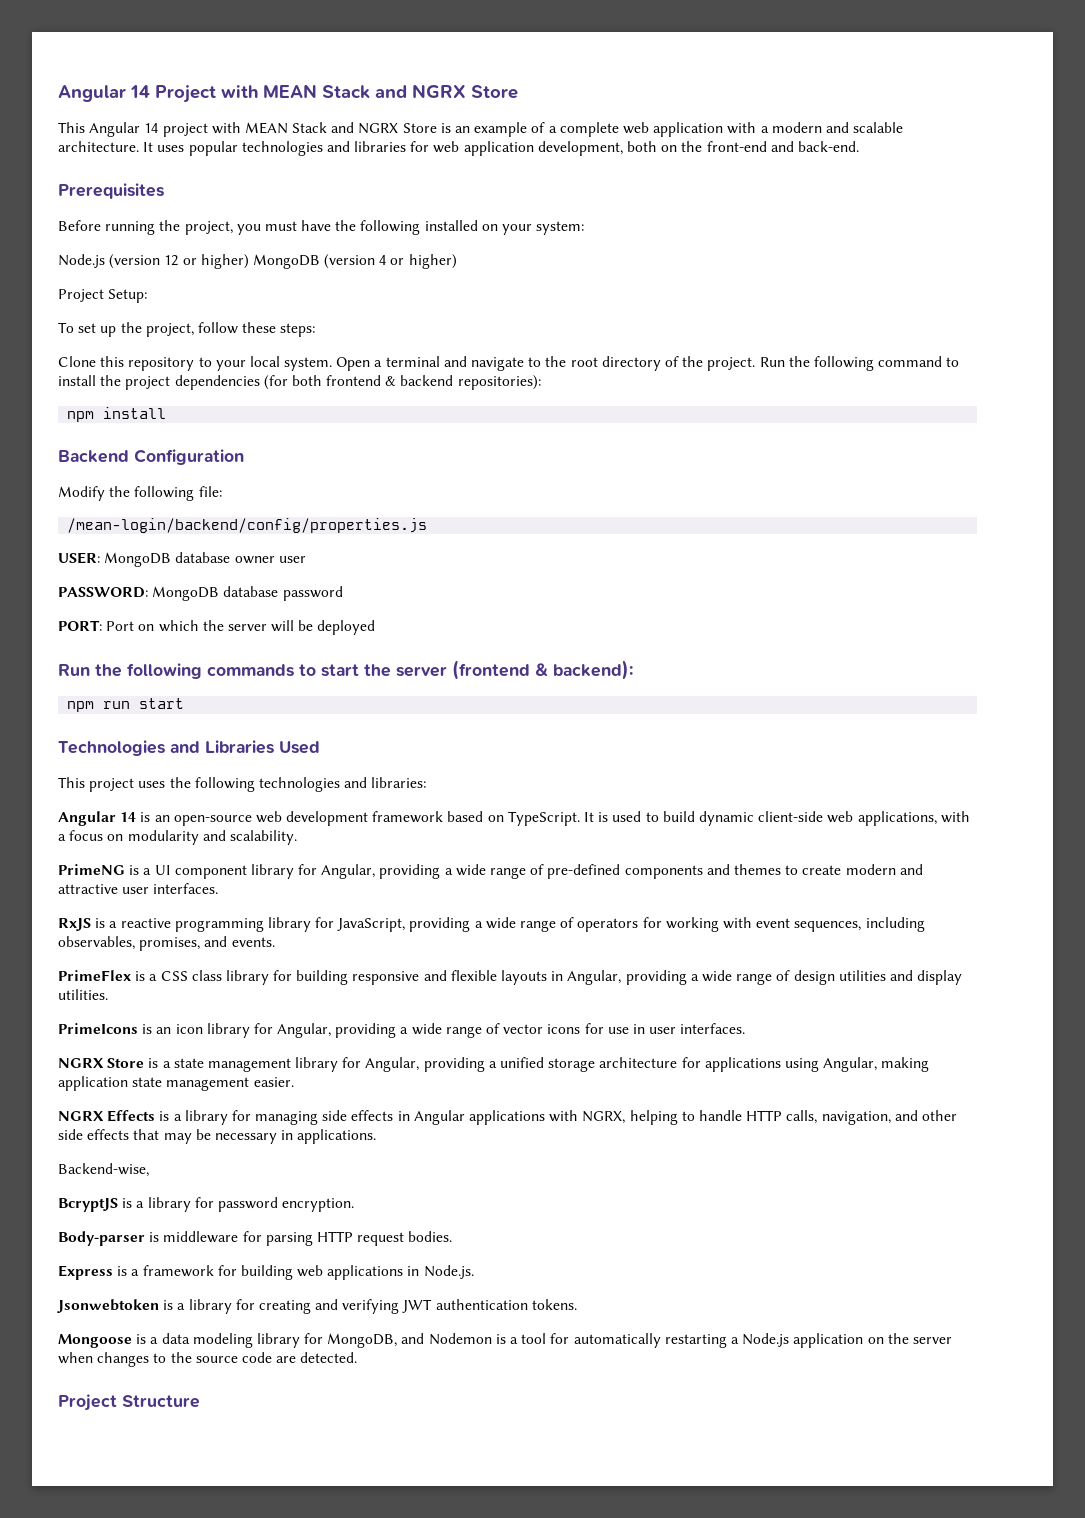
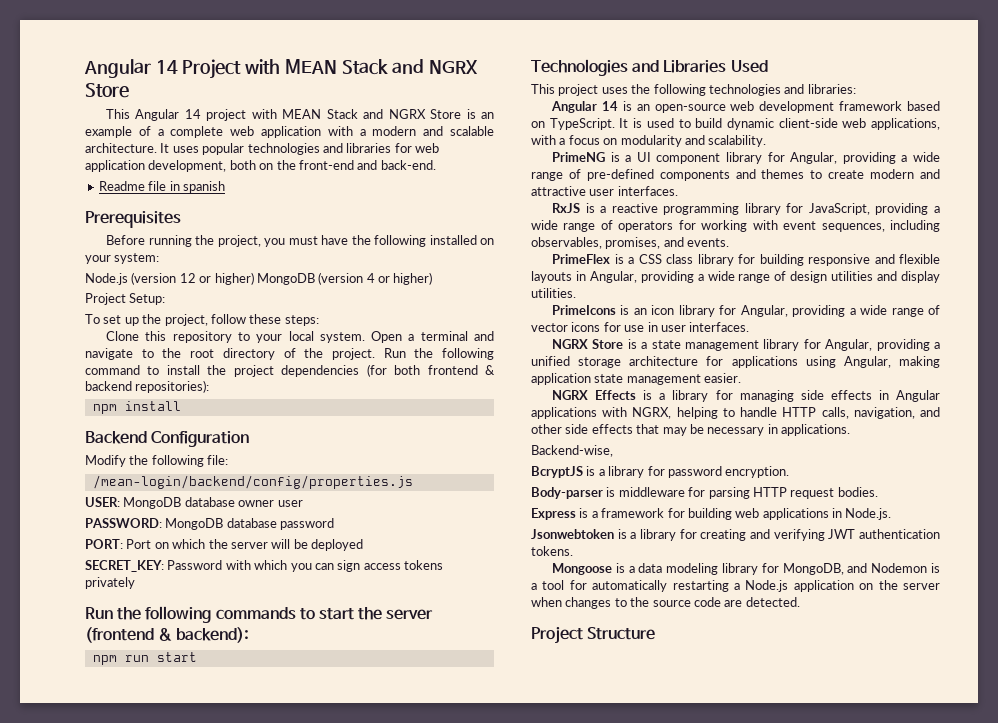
+ Readme file in spanish
+ SECRET_KEY: Password with which you can sign access tokens privately

